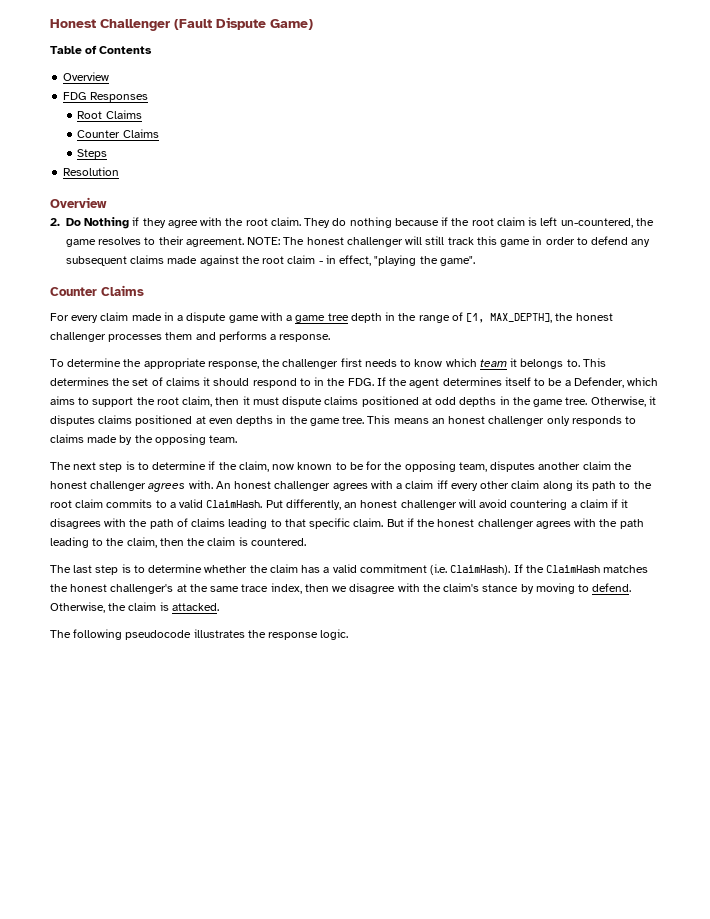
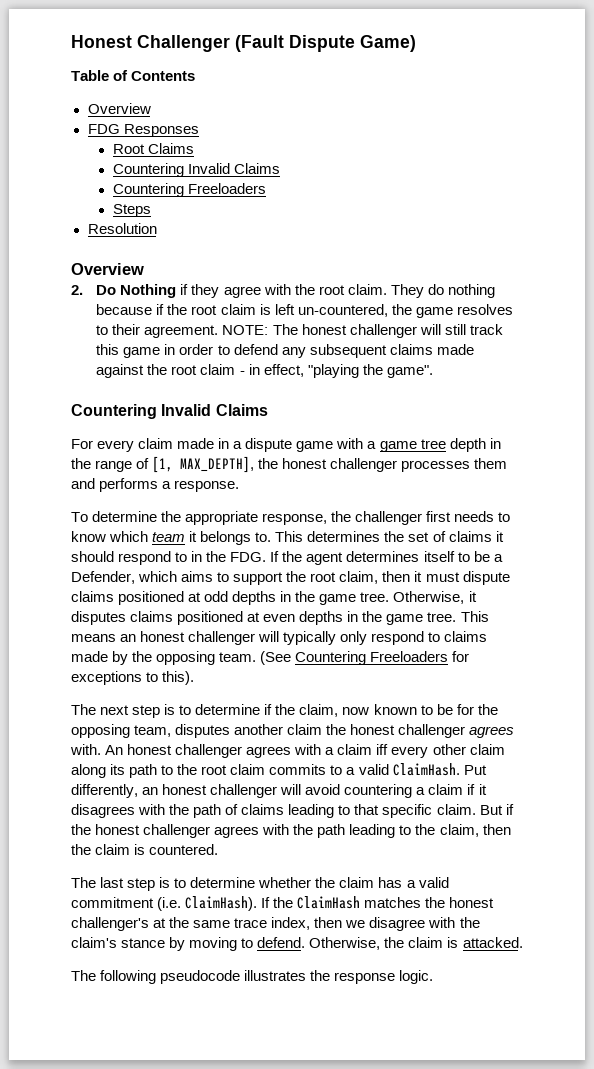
  Root Claims
- Counter Claims
+ Countering Invalid Claims
+ Countering Freeloaders
  NOTE: The honest challenger will still track this game in order to defend any subsequent claims made against the root claim - in effect, "playing the game".
- Counter Claims
+ Countering Invalid Claims
- This means an honest challenger only responds to claims made by the opposing team.
+ This means an honest challenger will typically only respond to claims made by the opposing team. (See Countering Freeloaders for exceptions to this).

